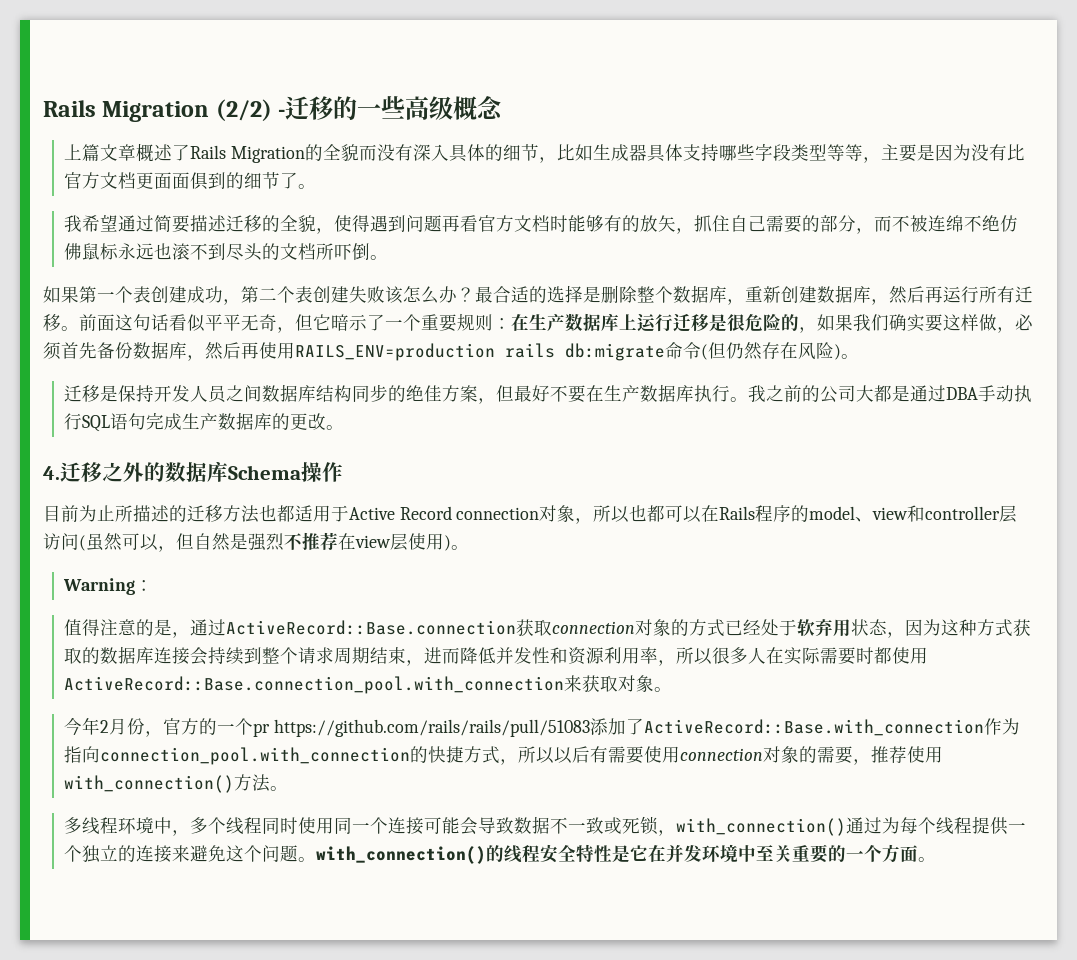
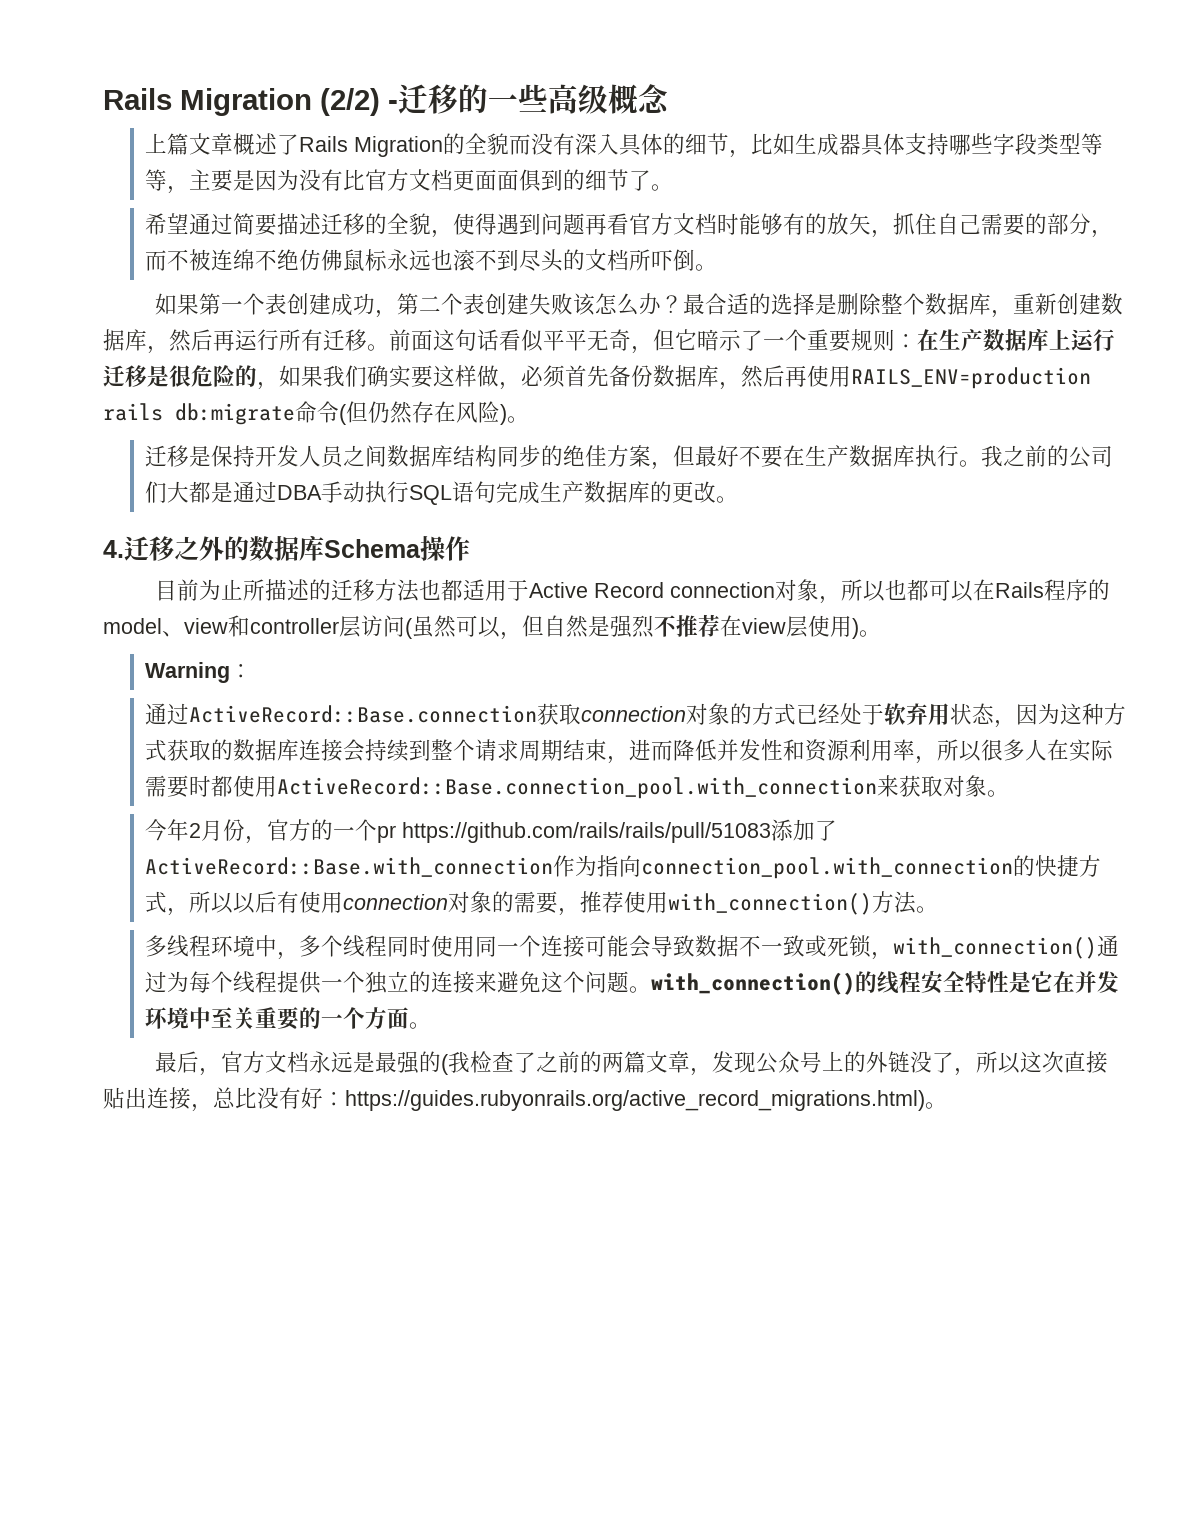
- 我希望通过简要描述迁移的全貌，使得遇到问题再看官方文档时能够有的放矢，抓住自己需要的部分，而不被连绵不绝仿佛鼠标永远也滚不到尽头的文档所吓倒。
+ 希望通过简要描述迁移的全貌，使得遇到问题再看官方文档时能够有的放矢，抓住自己需要的部分，而不被连绵不绝仿佛鼠标永远也滚不到尽头的文档所吓倒。
- 我之前的公司大都是通过DBA手动执行SQL语句完成生产数据库的更改。
+ 我之前的公司们大都是通过DBA手动执行SQL语句完成生产数据库的更改。
- 值得注意的是，通过ActiveRecord::Base.connection获取connection对象的方式已经处于软弃用状态，因为这种方式获取的数据库连接会持续到整个请求周期结束，进而降低并发性和资源利用率，所以很多人在实际需要时都使用ActiveRecord::Base.connection_pool.with_connection来获取对象。
+ 通过ActiveRecord::Base.connection获取connection对象的方式已经处于软弃用状态，因为这种方式获取的数据库连接会持续到整个请求周期结束，进而降低并发性和资源利用率，所以很多人在实际需要时都使用ActiveRecord::Base.connection_pool.with_connection来获取对象。
- 今年2月份，官方的一个pr https://github.com/rails/rails/pull/51083添加了ActiveRecord::Base.with_connection作为指向connection_pool.with_connection的快捷方式，所以以后有需要使用connection对象的需要，推荐使用with_connection()方法。
+ 今年2月份，官方的一个pr https://github.com/rails/rails/pull/51083添加了ActiveRecord::Base.with_connection作为指向connection_pool.with_connection的快捷方式，所以以后有使用connection对象的需要，推荐使用with_connection()方法。
+ 最后，官方文档永远是最强的(我检查了之前的两篇文章，发现公众号上的外链没了，所以这次直接贴出连接，总比没有好：https://guides.rubyonrails.org/active_record_migrations.html)。

